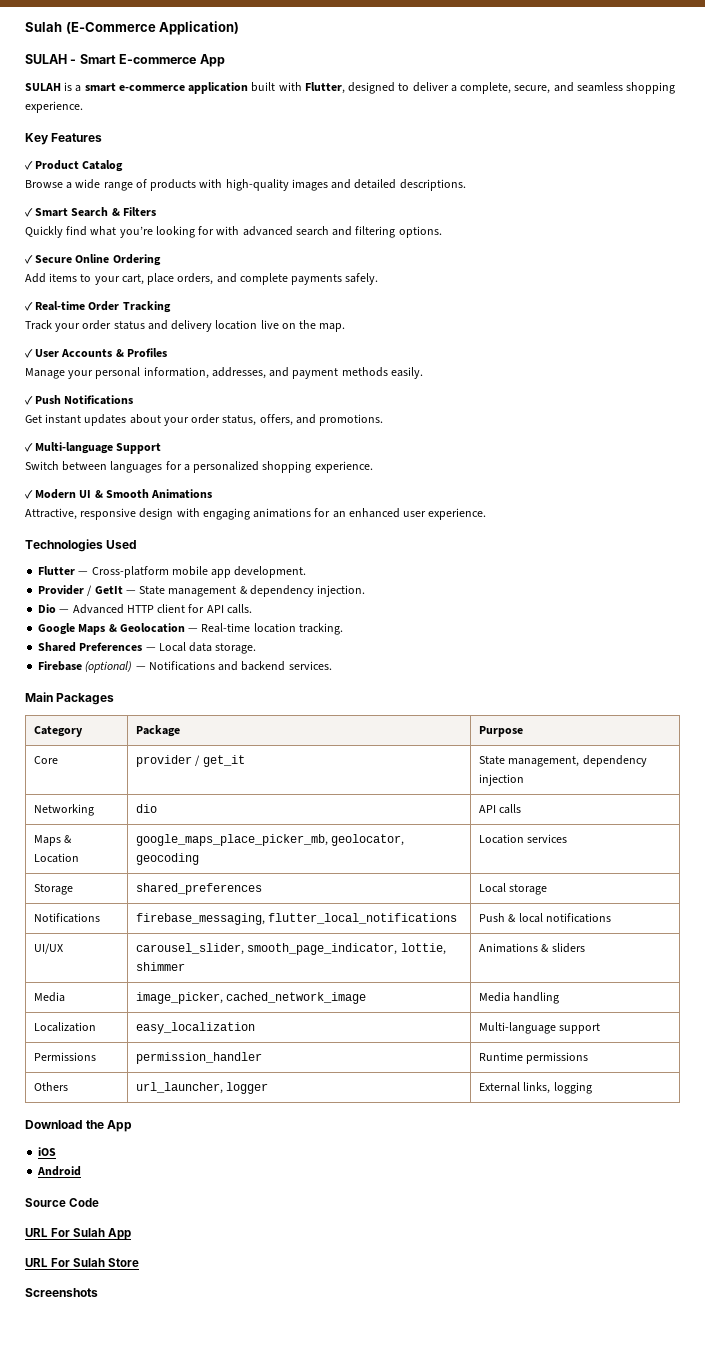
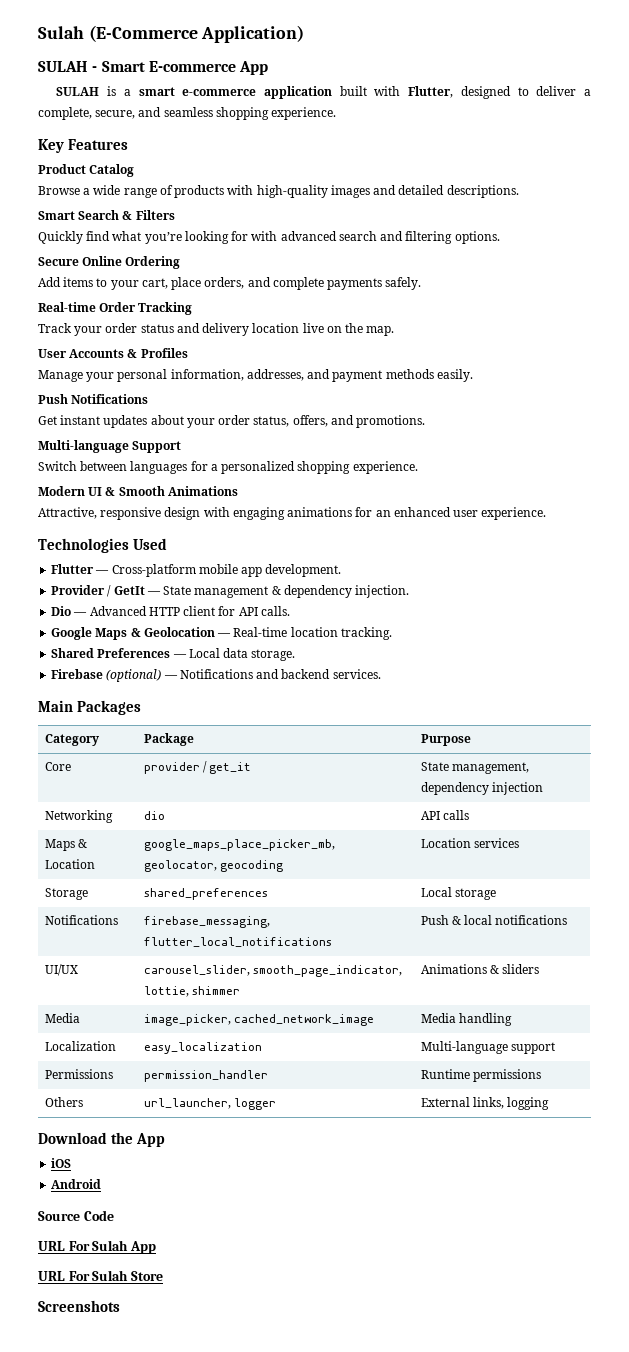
- ✓ Product Catalog
+ Product Catalog
- ✓ Smart Search & Filters
+ Smart Search & Filters
- ✓ Secure Online Ordering
+ Secure Online Ordering
- ✓ Real-time Order Tracking
+ Real-time Order Tracking
- ✓ User Accounts & Profiles
+ User Accounts & Profiles
- ✓ Push Notifications
+ Push Notifications
- ✓ Multi-language Support
+ Multi-language Support
- ✓ Modern UI & Smooth Animations
+ Modern UI & Smooth Animations

